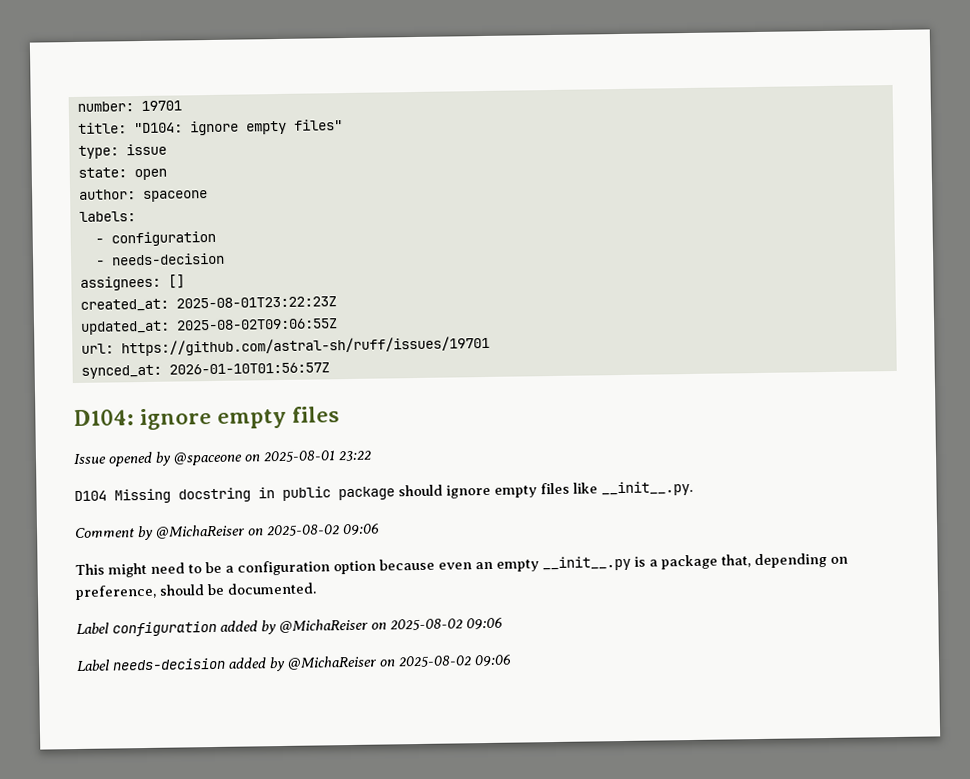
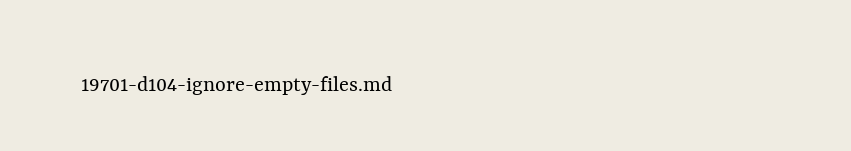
- number: 19701
- title: "D104: ignore empty files"
- type: issue
- state: open
- author: spaceone
- labels:
- - configuration
- - needs-decision
- assignees: []
- created_at: 2025-08-01T23:22:23Z
- updated_at: 2025-08-02T09:06:55Z
- url: https://github.com/astral-sh/ruff/issues/19701
- synced_at: 2026-01-10T01:56:57Z
- D104: ignore empty files
- Issue opened by @spaceone on 2025-08-01 23:22
- D104 Missing docstring in public package should ignore empty files like __init__.py.
- Comment by @MichaReiser on 2025-08-02 09:06
- This might need to be a configuration option because even an empty __init__.py is a package that, depending on preference, should be documented.
- Label configuration added by @MichaReiser on 2025-08-02 09:06
- Label needs-decision added by @MichaReiser on 2025-08-02 09:06
+ 19701-d104-ignore-empty-files.md

